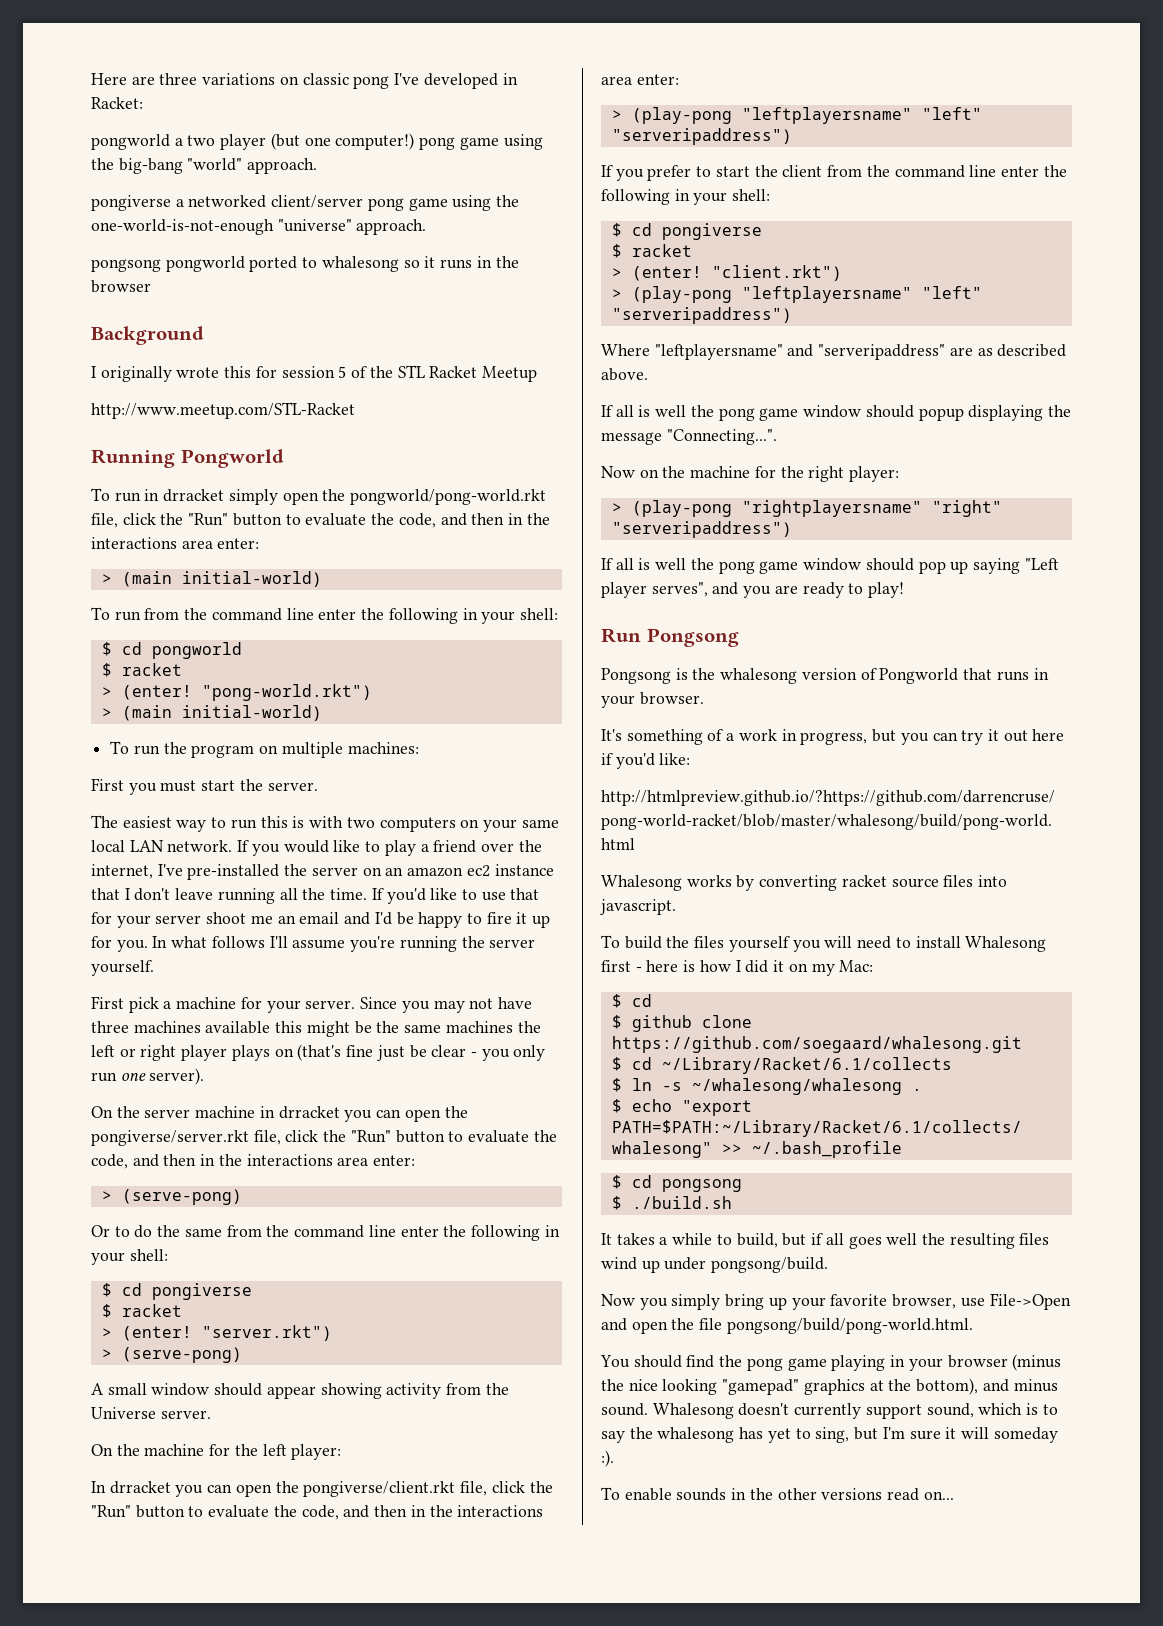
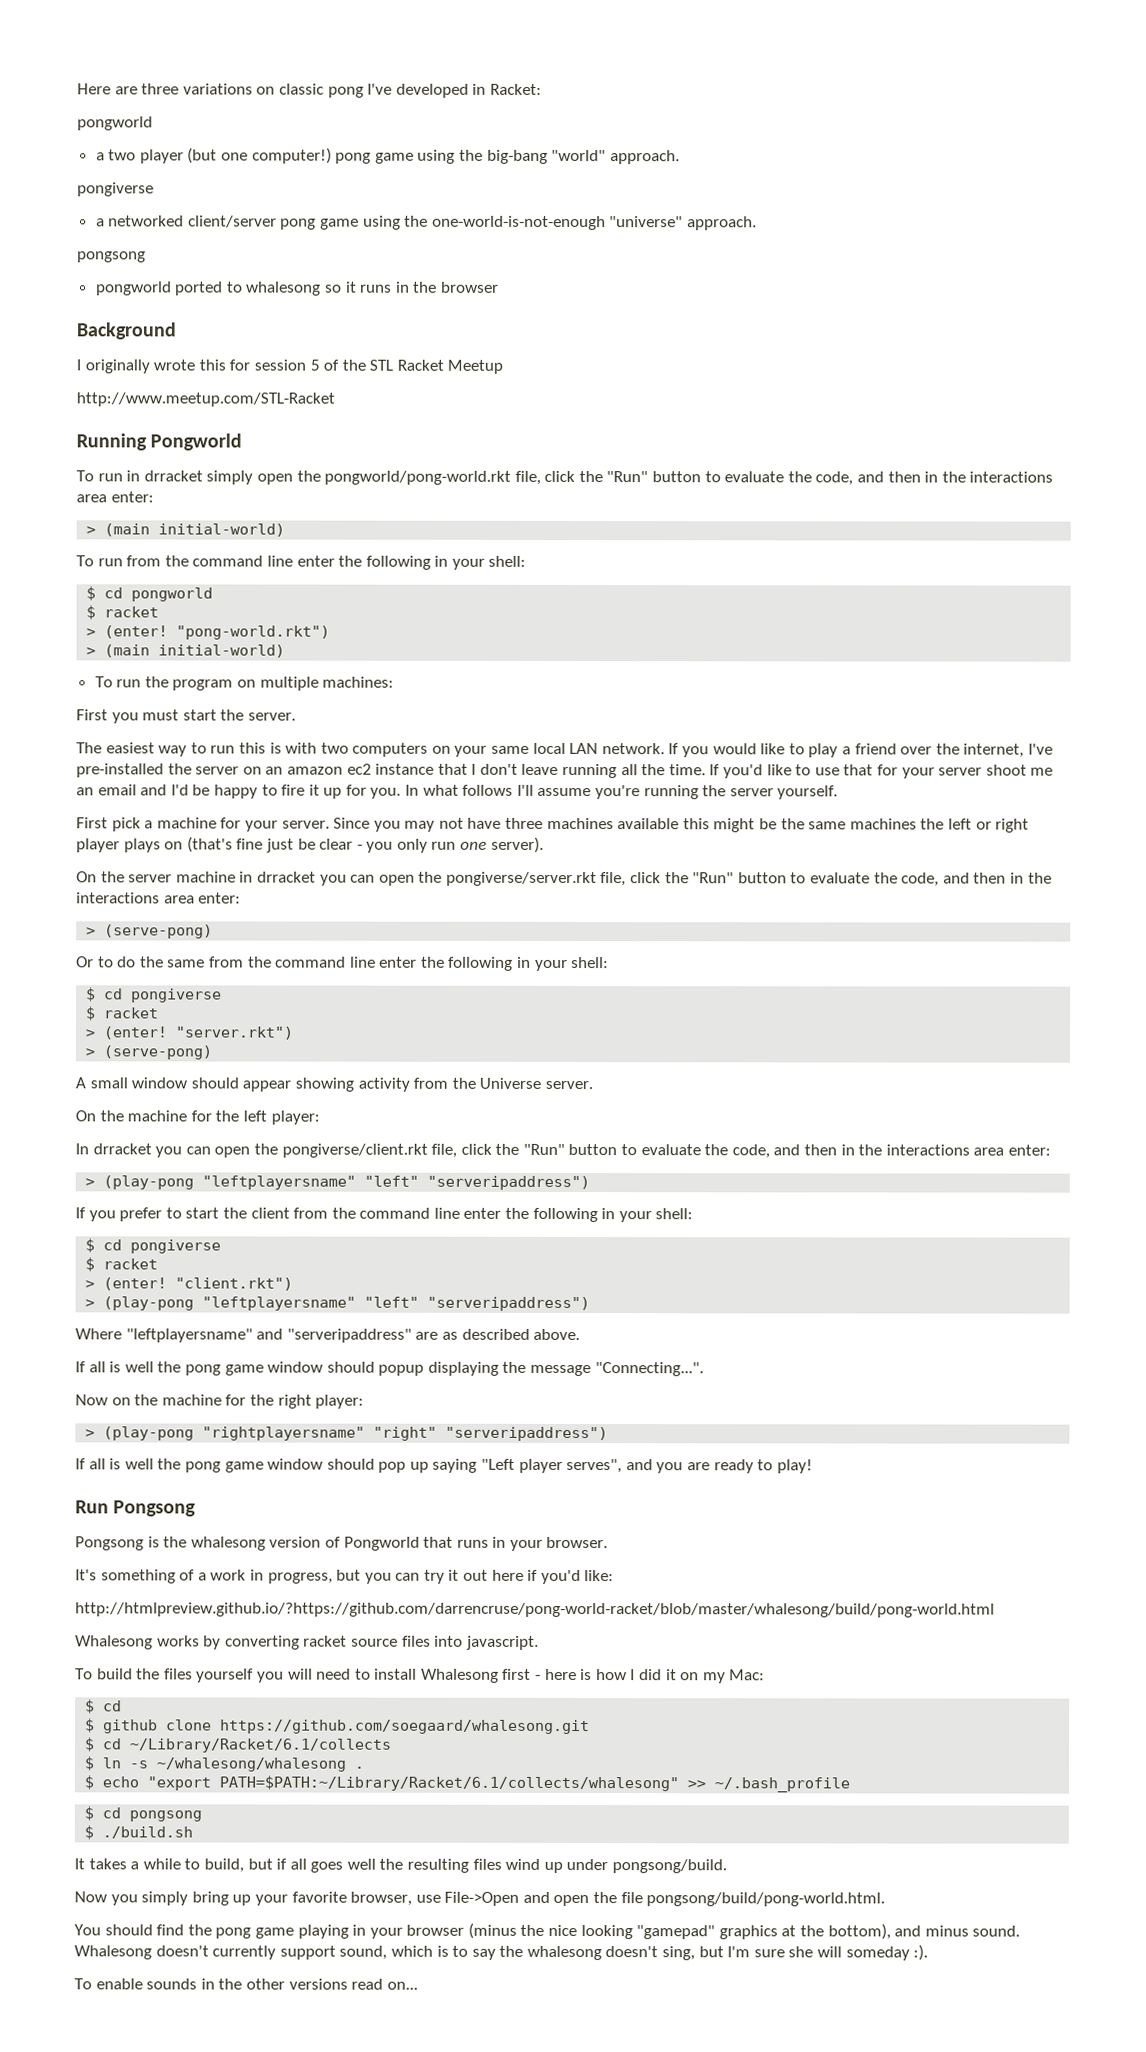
  Here are three variations on classic pong I've developed in Racket:
- pongworld a two player (but one computer!) pong game using the big-bang "world" approach.
- pongiverse a networked client/server pong game using the one-world-is-not-enough "universe" approach.
- pongsong pongworld ported to whalesong so it runs in the browser
+ pongworld
+ a two player (but one computer!) pong game using the big-bang "world" approach.
+ pongiverse
+ a networked client/server pong game using the one-world-is-not-enough "universe" approach.
+ pongsong
+ pongworld ported to whalesong so it runs in the browser
- Whalesong doesn't currently support sound, which is to say the whalesong has yet to sing, but I'm sure it will someday :).
+ Whalesong doesn't currently support sound, which is to say the whalesong doesn't sing, but I'm sure she will someday :).

